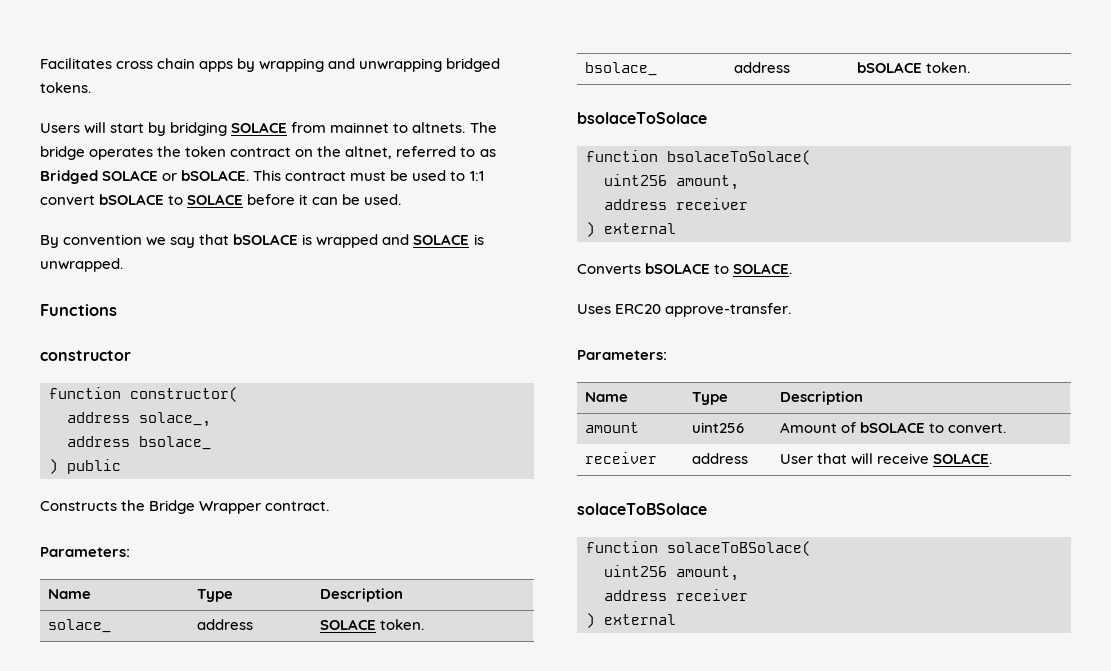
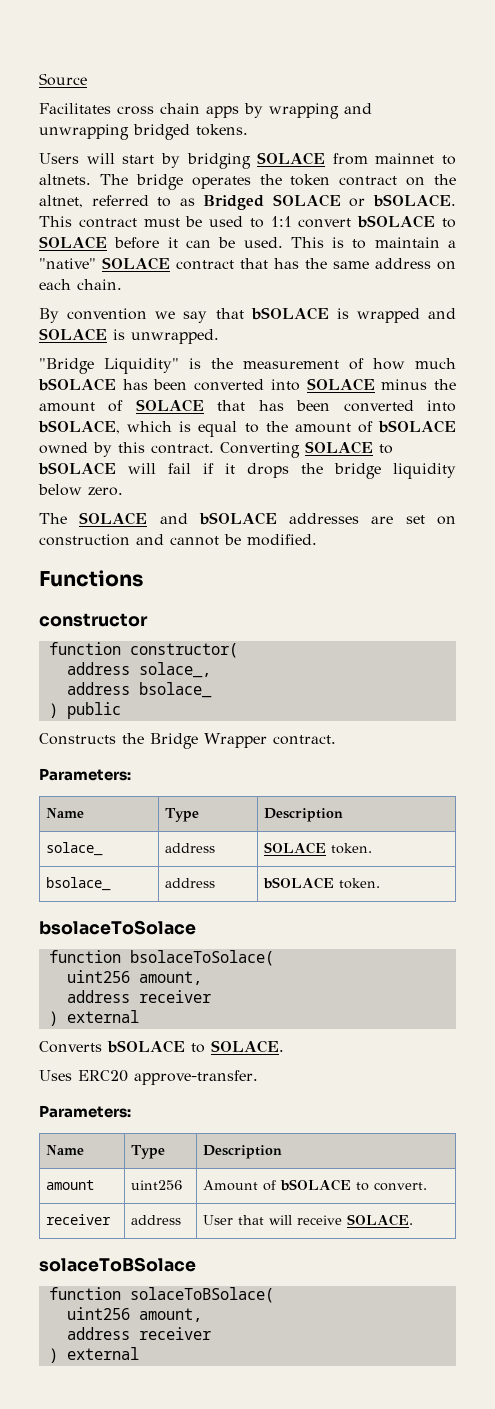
+ Source
+ This is to maintain a "native" SOLACE contract that has the same address on each chain.
+ "Bridge Liquidity" is the measurement of how much bSOLACE has been converted into SOLACE minus the amount of SOLACE that has been converted into bSOLACE, which is equal to the amount of bSOLACE owned by this contract. Converting SOLACE to bSOLACE will fail if it drops the bridge liquidity below zero.
+ The SOLACE and bSOLACE addresses are set on construction and cannot be modified.

